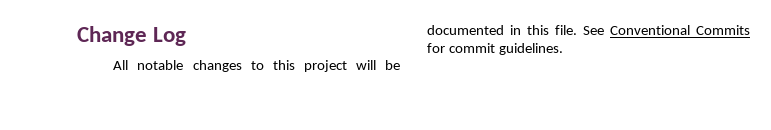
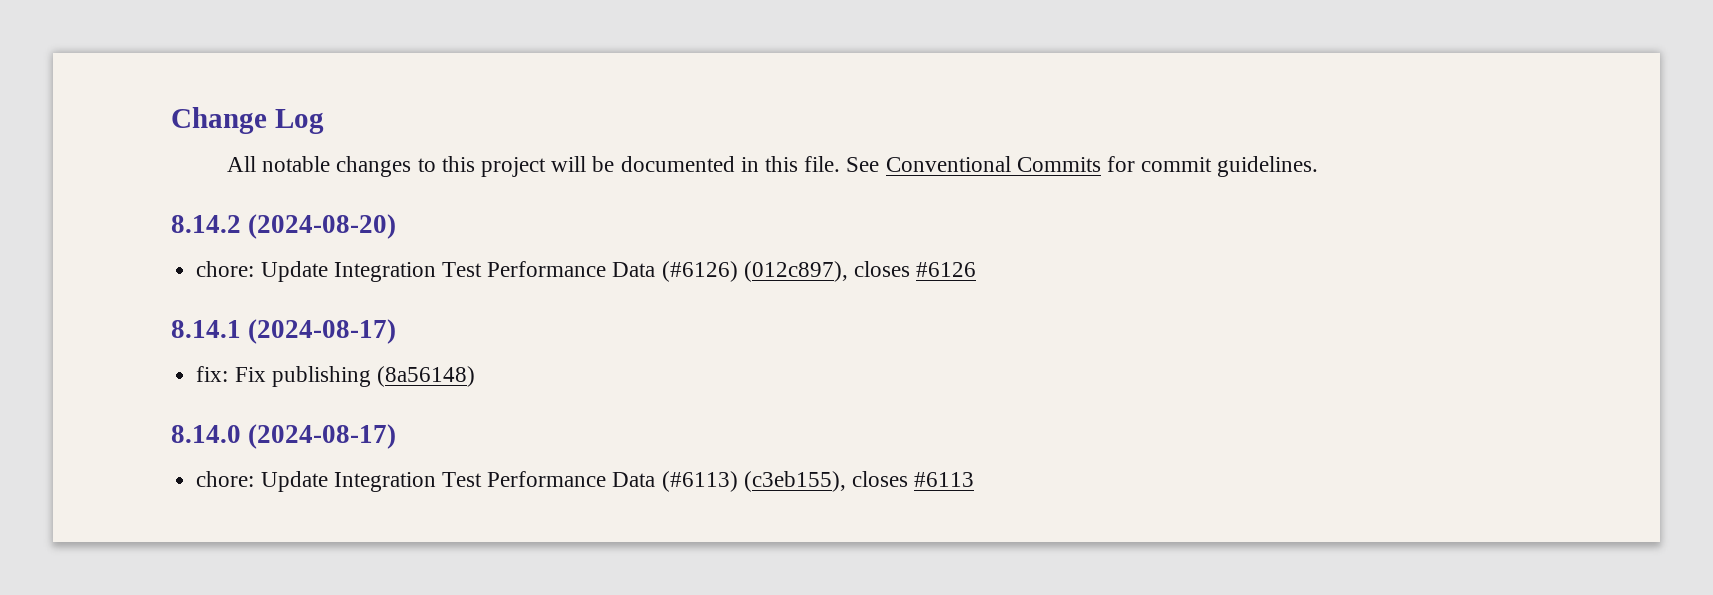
+ 8.14.2 (2024-08-20)
+ chore: Update Integration Test Performance Data (#6126) (012c897), closes #6126
+ 8.14.1 (2024-08-17)
+ fix: Fix publishing (8a56148)
+ 8.14.0 (2024-08-17)
+ chore: Update Integration Test Performance Data (#6113) (c3eb155), closes #6113

